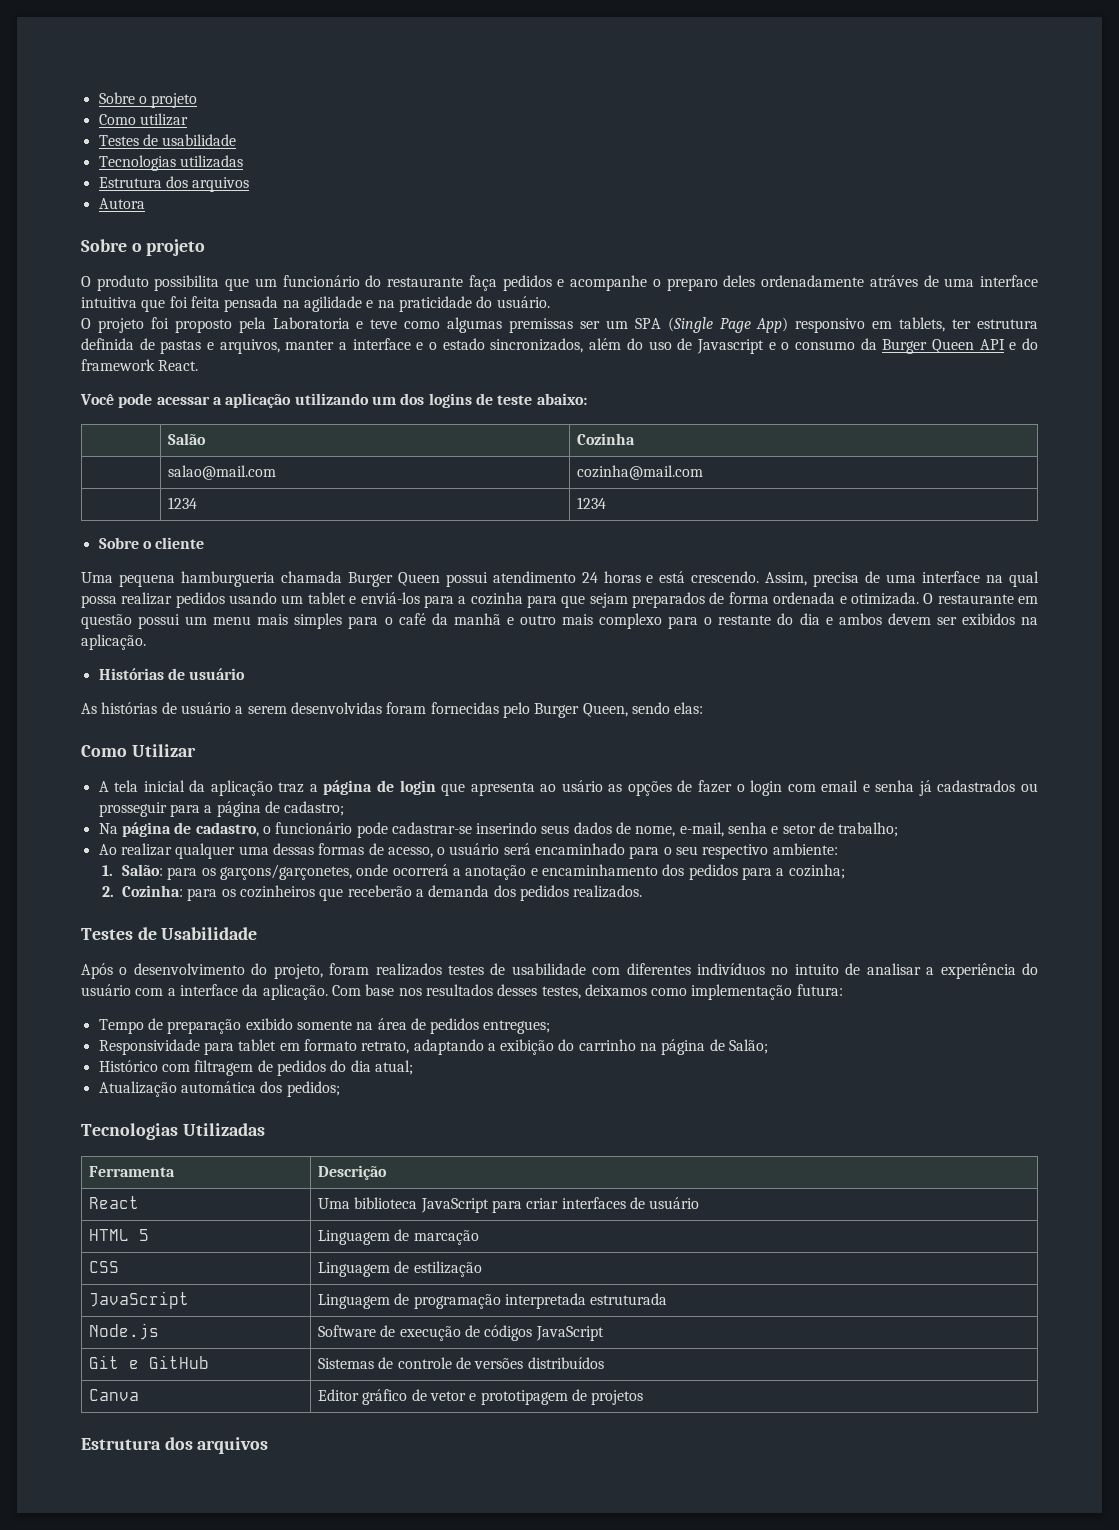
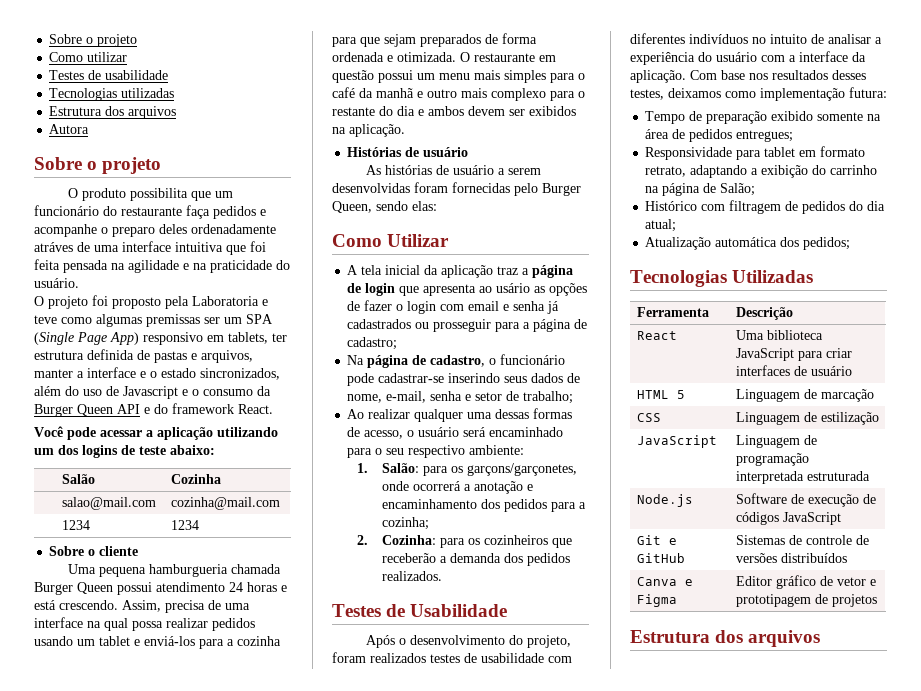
- Canva | Editor gráfico de vetor e prototipagem de projetos
+ Canva e Figma | Editor gráfico de vetor e prototipagem de projetos

